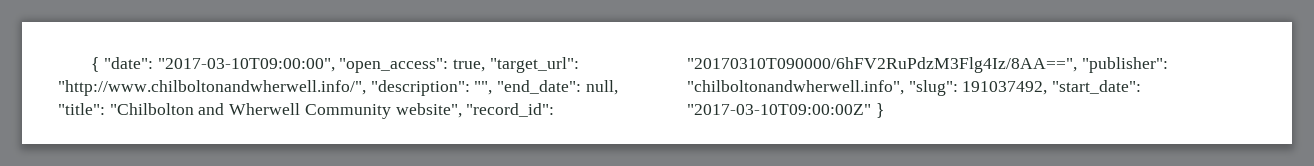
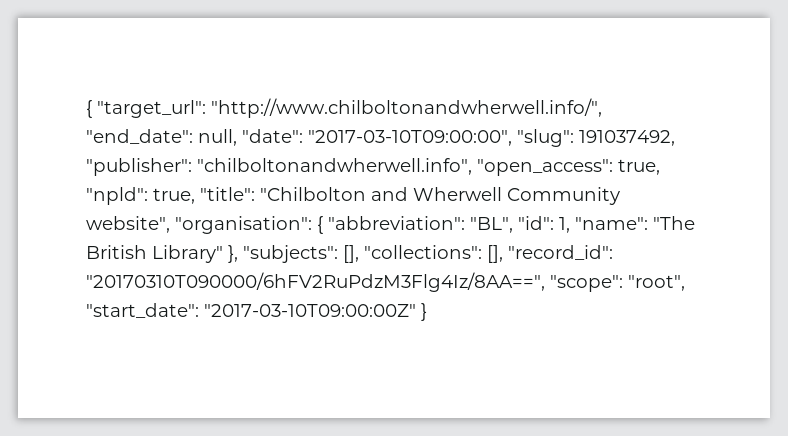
- { "date": "2017-03-10T09:00:00", "open_access": true, "target_url": "http://www.chilboltonandwherwell.info/", "description": "", "end_date": null, "title": "Chilbolton and Wherwell Community website", "record_id": "20170310T090000/6hFV2RuPdzM3Flg4Iz/8AA==", "publisher": "chilboltonandwherwell.info", "slug": 191037492, "start_date": "2017-03-10T09:00:00Z" }
+ { "target_url": "http://www.chilboltonandwherwell.info/", "end_date": null, "date": "2017-03-10T09:00:00", "slug": 191037492, "publisher": "chilboltonandwherwell.info", "open_access": true, "npld": true, "title": "Chilbolton and Wherwell Community website", "organisation": { "abbreviation": "BL", "id": 1, "name": "The British Library" }, "subjects": [], "collections": [], "record_id": "20170310T090000/6hFV2RuPdzM3Flg4Iz/8AA==", "scope": "root", "start_date": "2017-03-10T09:00:00Z" }

